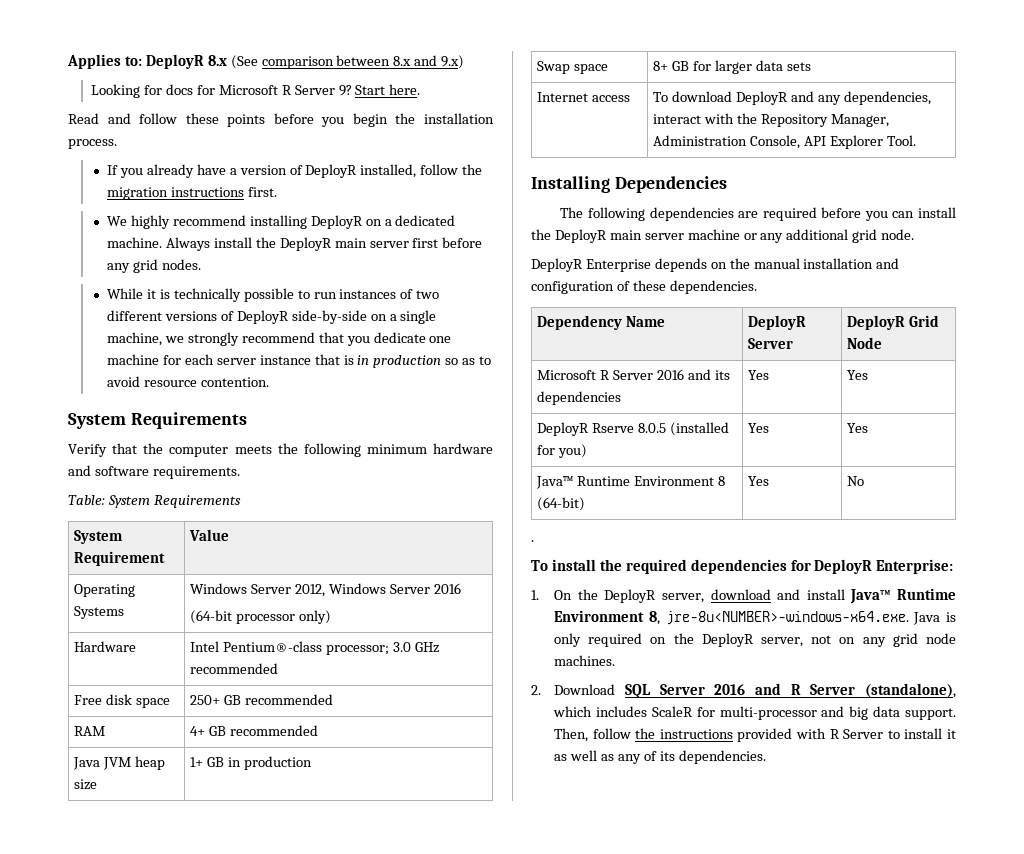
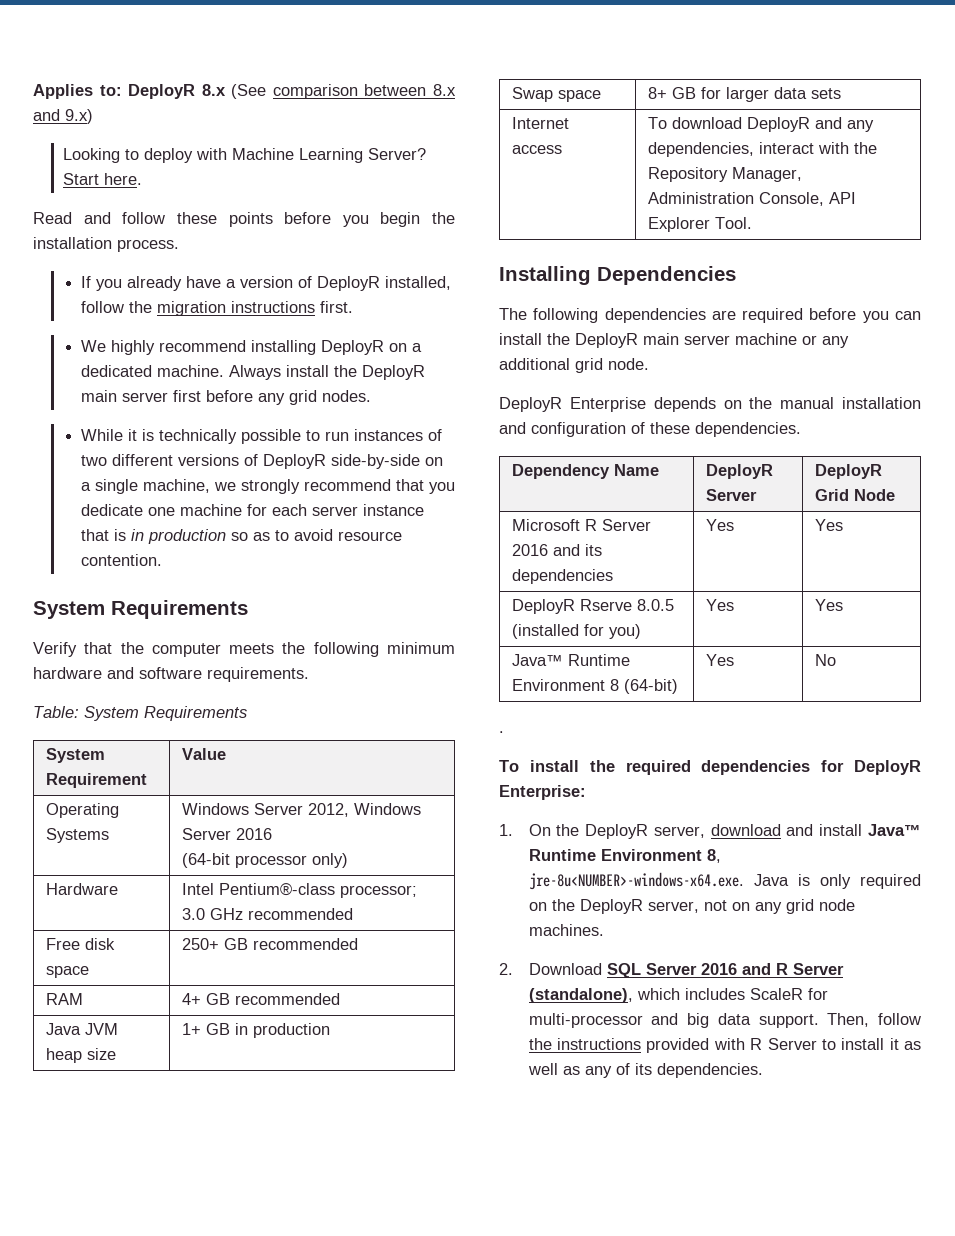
- Looking for docs for Microsoft R Server 9?
+ Looking to deploy with Machine Learning Server?

